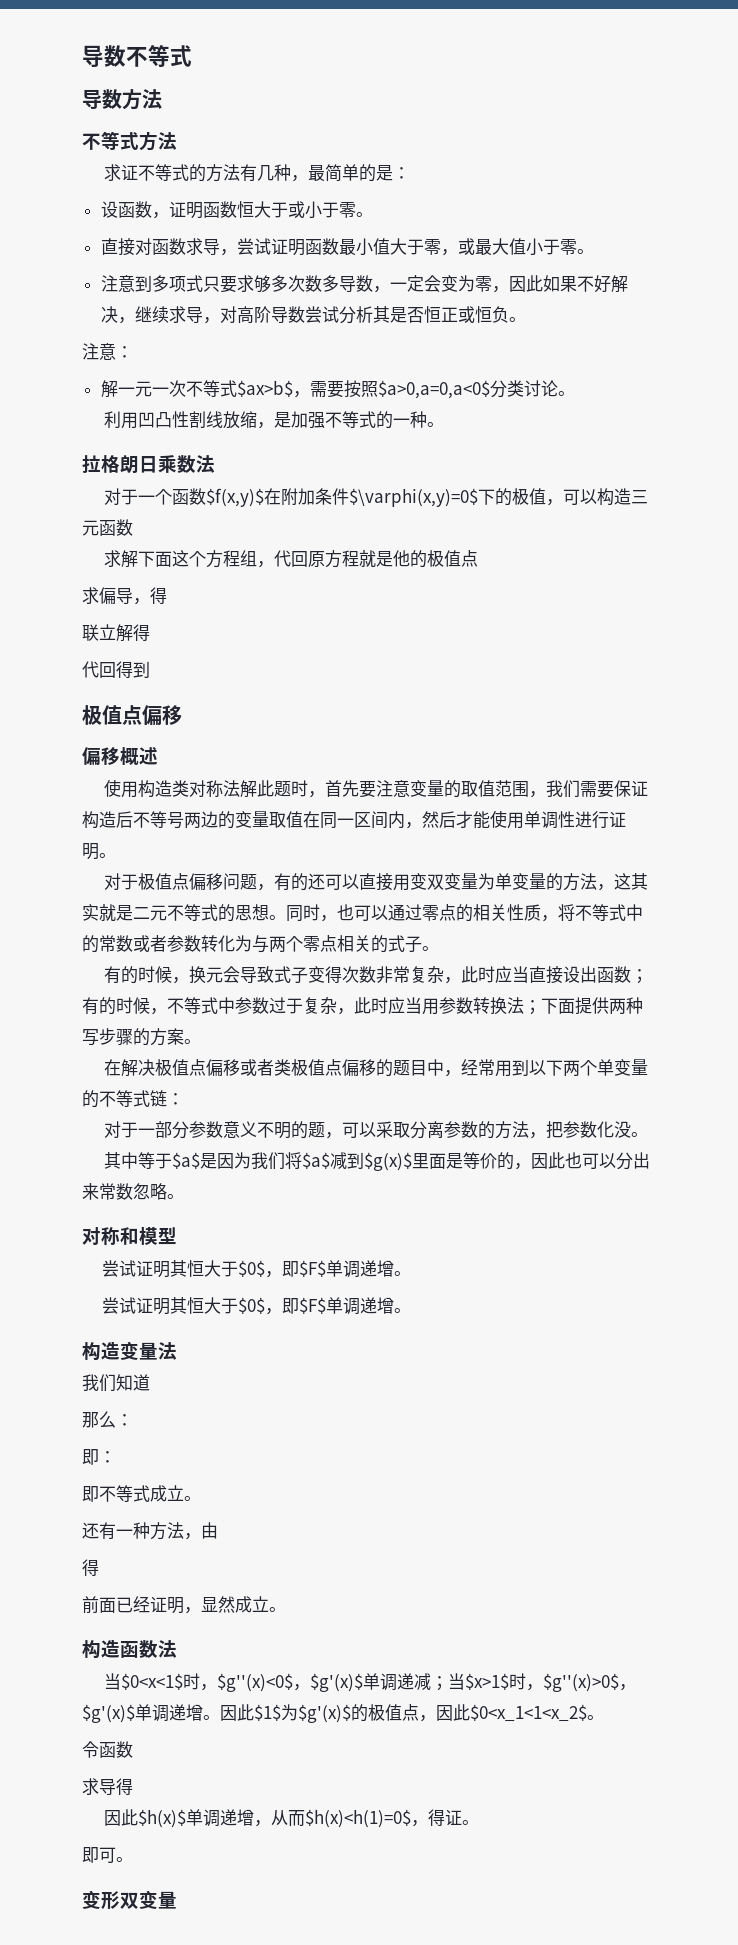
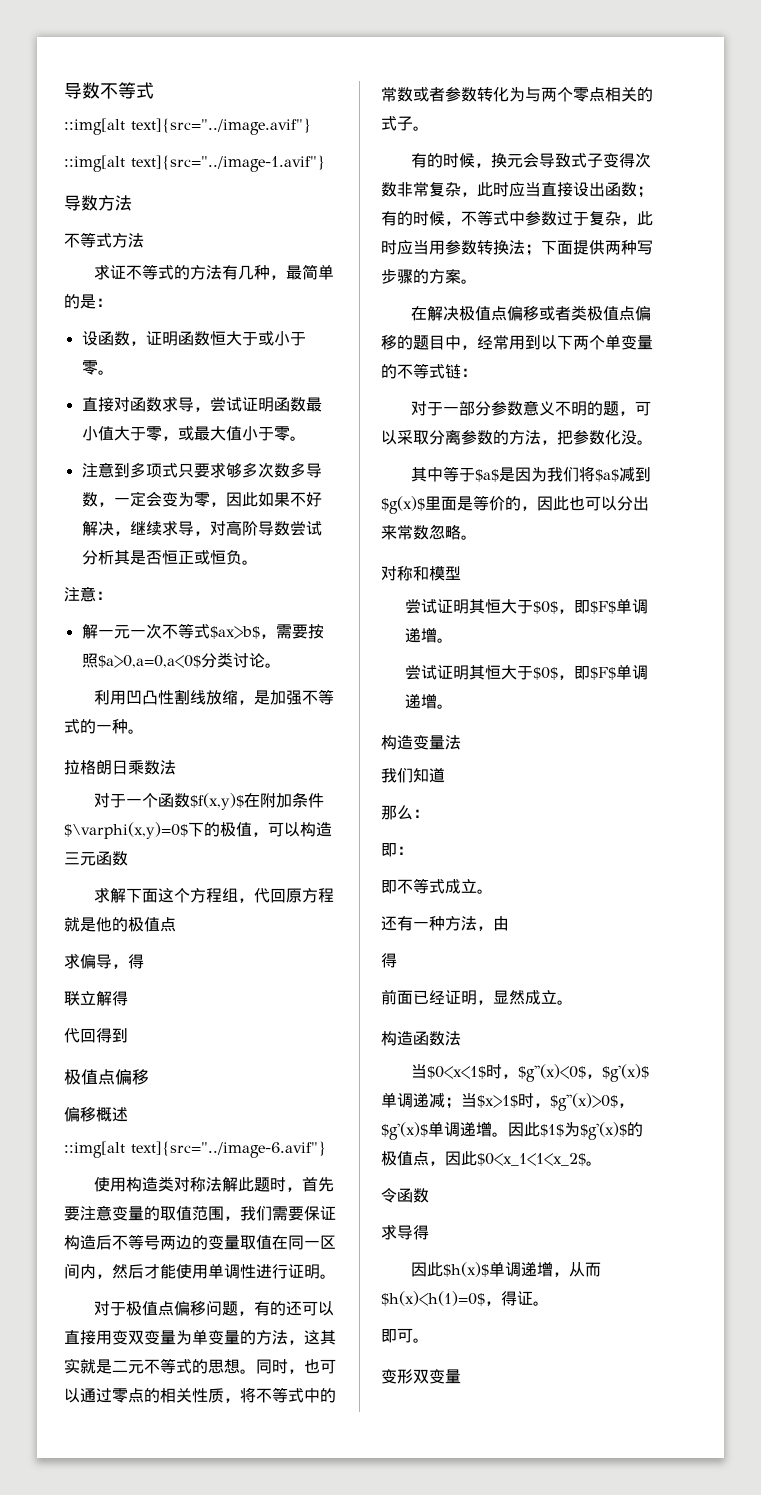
+ ::img[alt text]{src="../image.avif"}
+ ::img[alt text]{src="../image-1.avif"}
+ ::img[alt text]{src="../image-6.avif"}

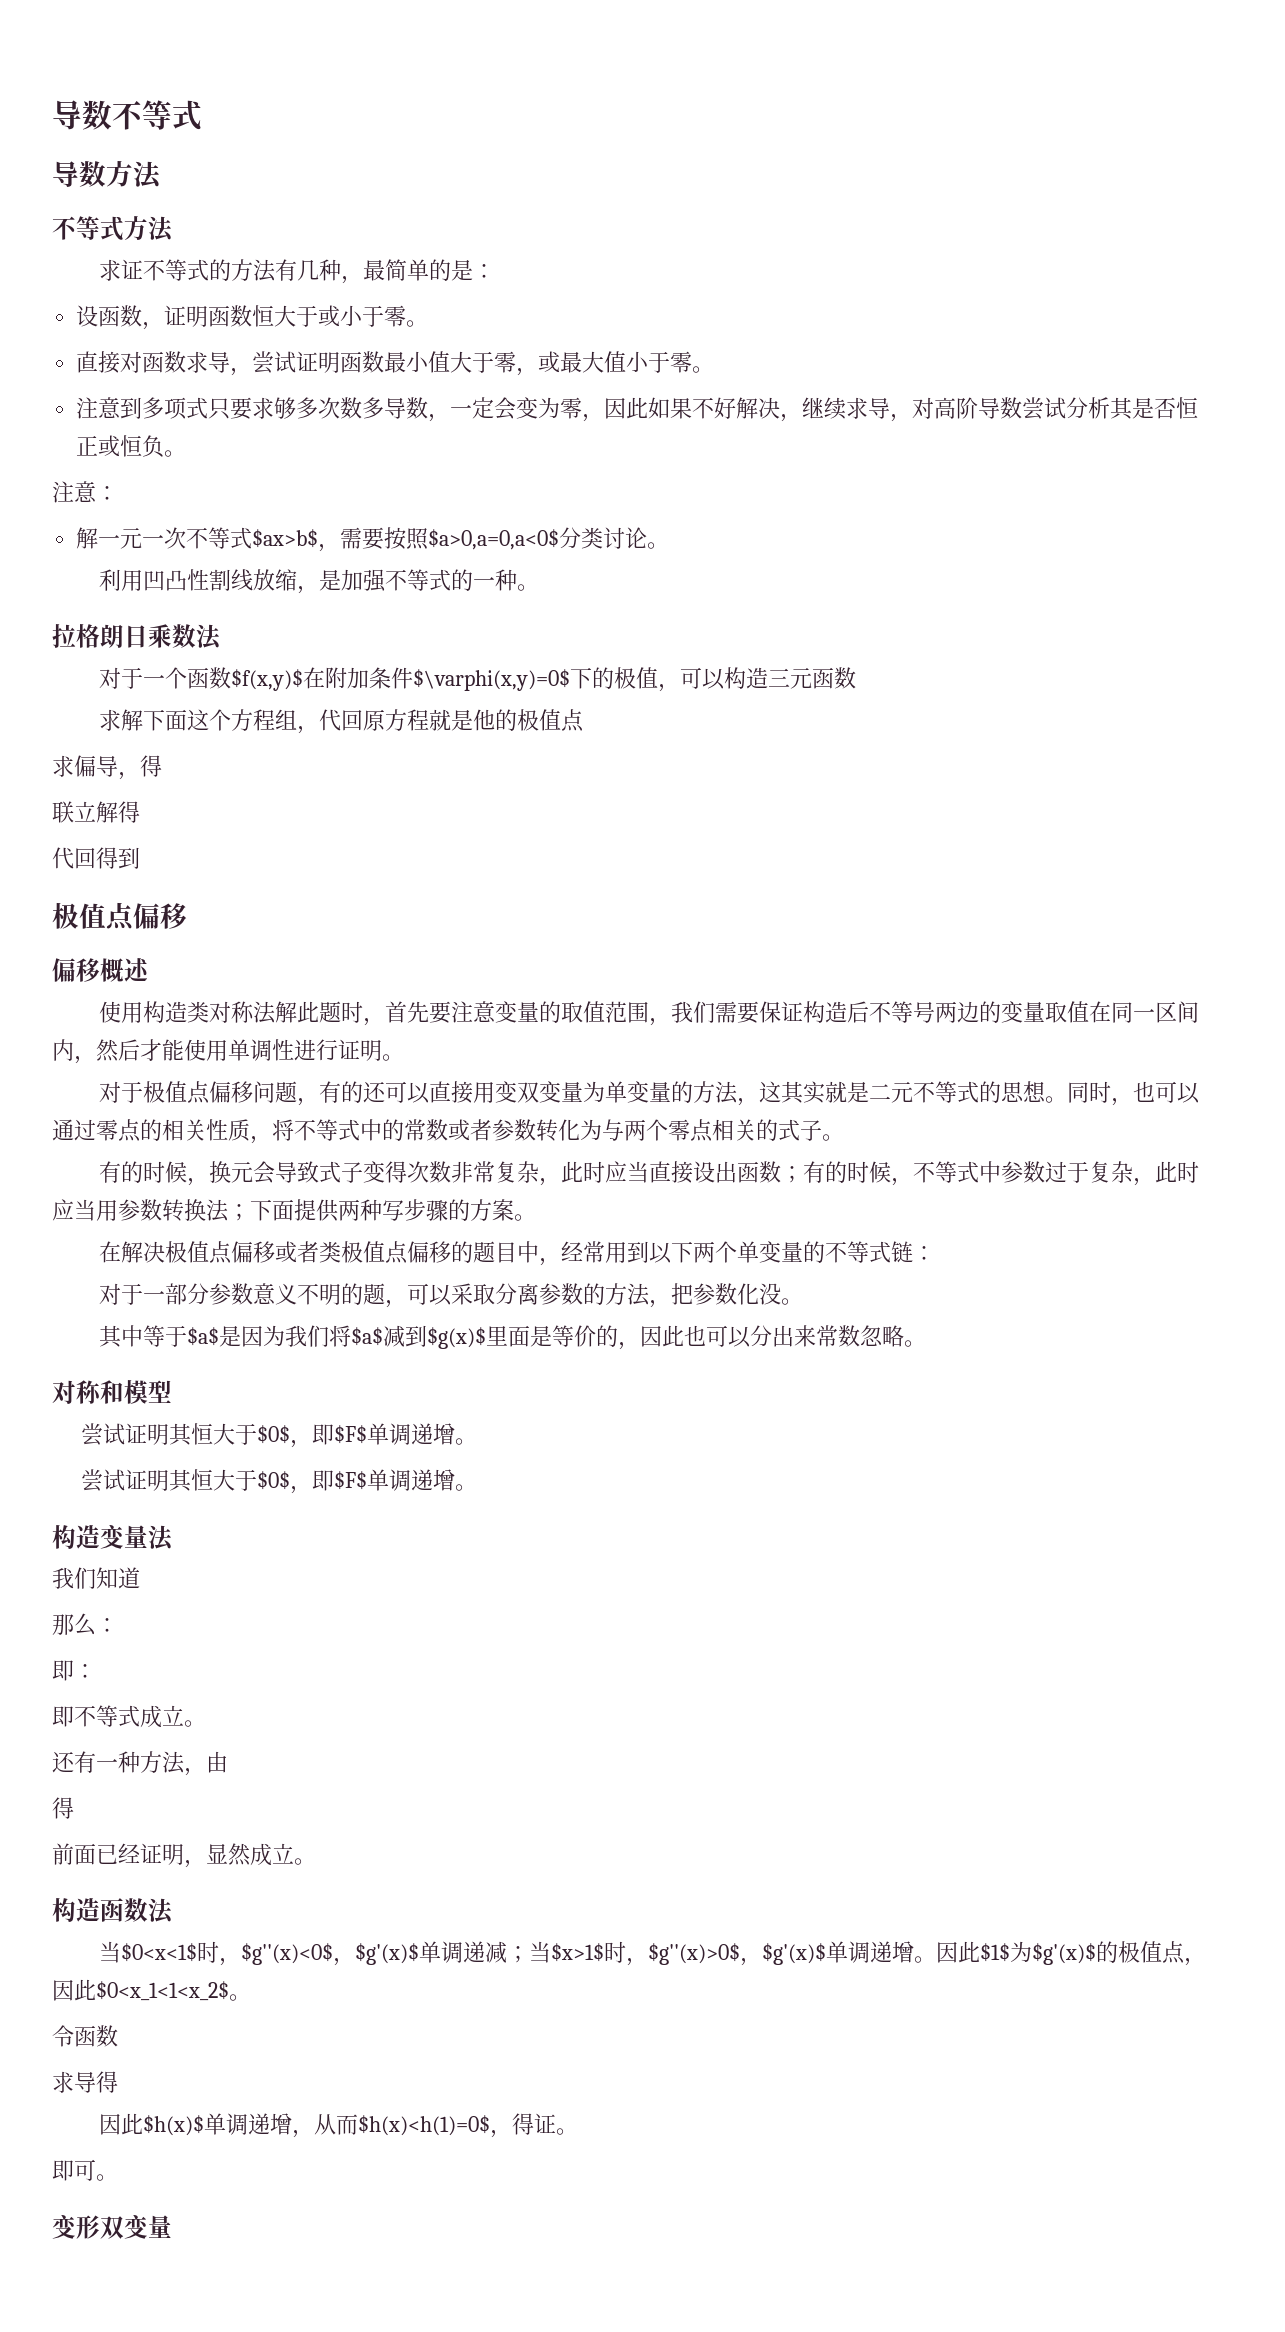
- ::img[alt text]{src="../image.avif"}
- ::img[alt text]{src="../image-1.avif"}
- ::img[alt text]{src="../image-6.avif"}

